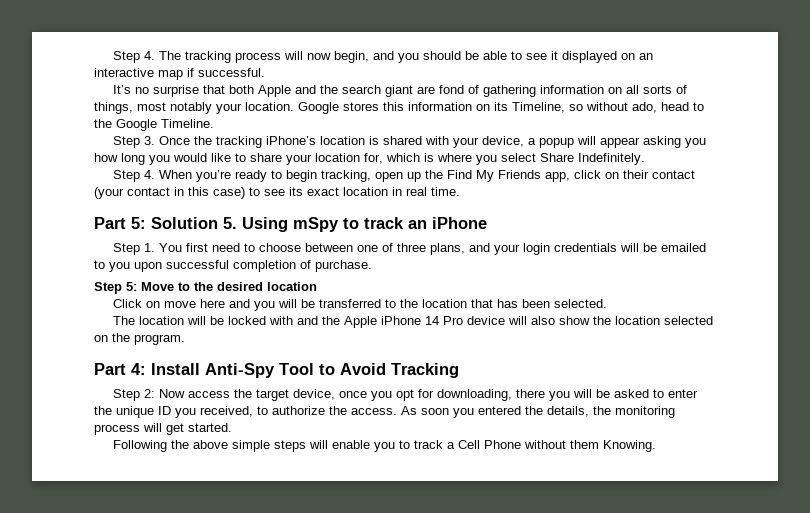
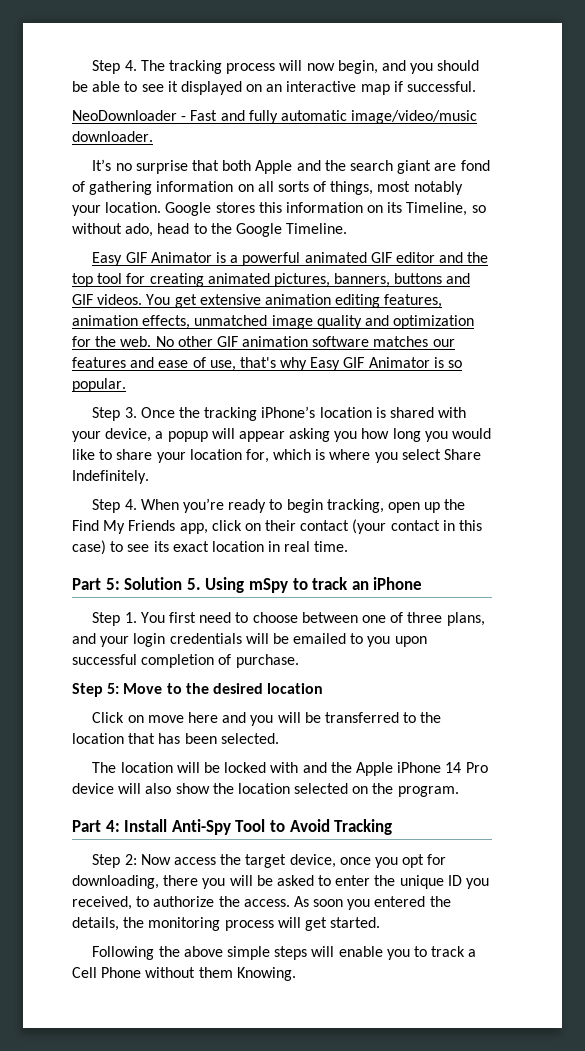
+ NeoDownloader - Fast and fully automatic image/video/music downloader.
+ Easy GIF Animator is a powerful animated GIF editor and the top tool for creating animated pictures, banners, buttons and GIF videos. You get extensive animation editing features, animation effects, unmatched image quality and optimization for the web. No other GIF animation software matches our features and ease of use, that's why Easy GIF Animator is so popular.

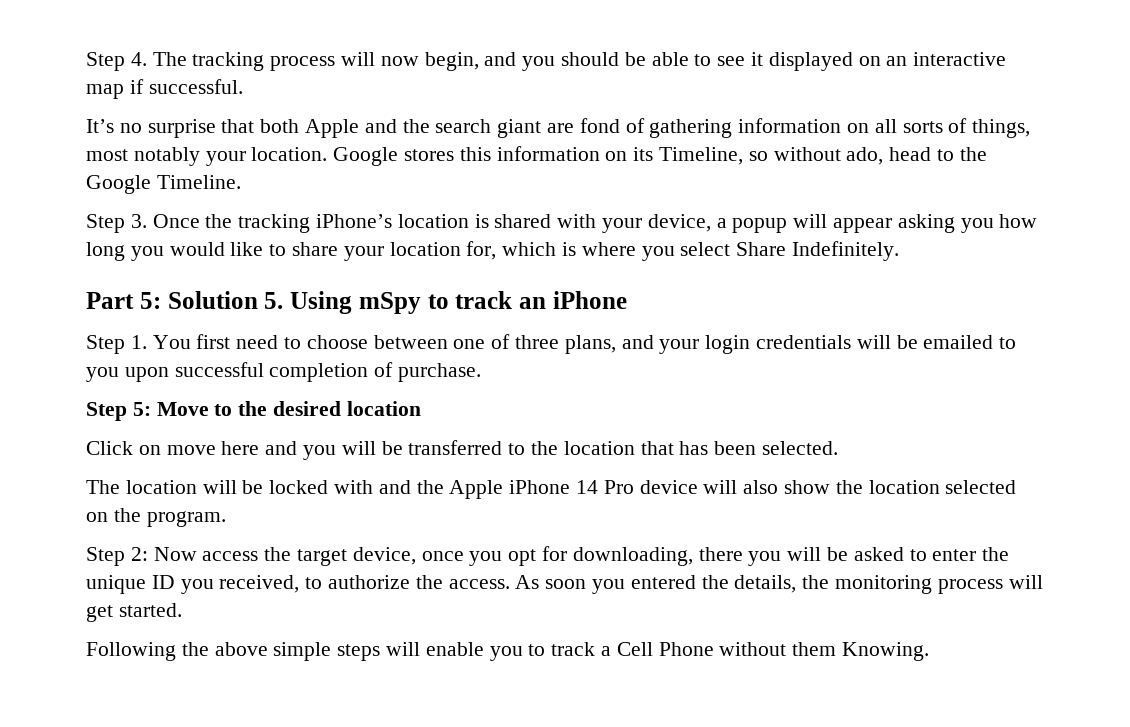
- NeoDownloader - Fast and fully automatic image/video/music downloader.
- Easy GIF Animator is a powerful animated GIF editor and the top tool for creating animated pictures, banners, buttons and GIF videos. You get extensive animation editing features, animation effects, unmatched image quality and optimization for the web. No other GIF animation software matches our features and ease of use, that's why Easy GIF Animator is so popular.
- Step 4. When you’re ready to begin tracking, open up the Find My Friends app, click on their contact (your contact in this case) to see its exact location in real time.
- Part 4: Install Anti-Spy Tool to Avoid Tracking

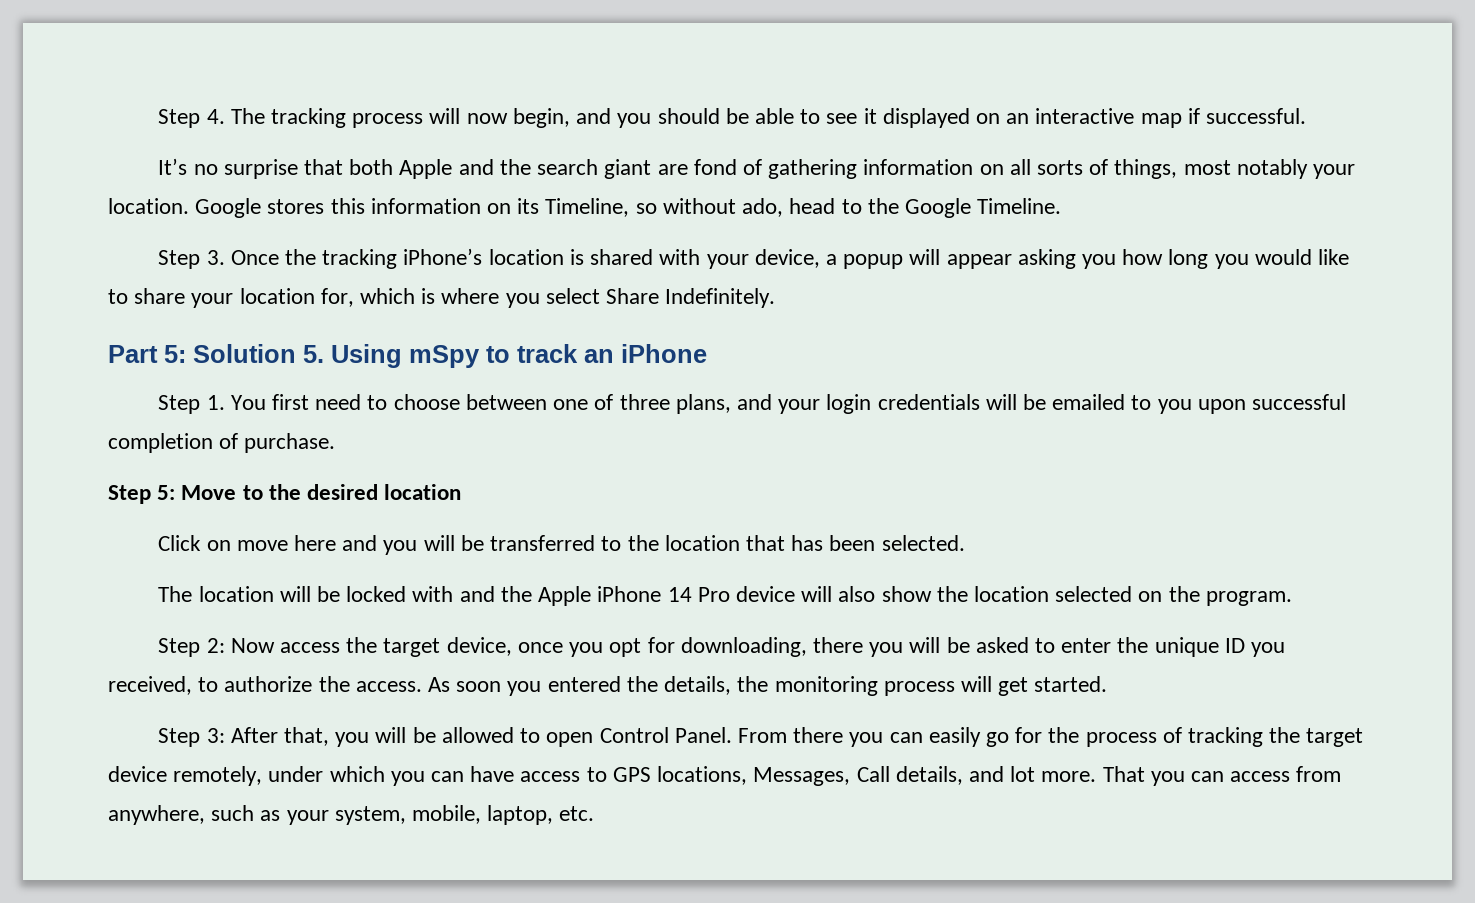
- Following the above simple steps will enable you to track a Cell Phone without them Knowing.
+ Step 3: After that, you will be allowed to open Control Panel. From there you can easily go for the process of tracking the target device remotely, under which you can have access to GPS locations, Messages, Call details, and lot more. That you can access from anywhere, such as your system, mobile, laptop, etc.

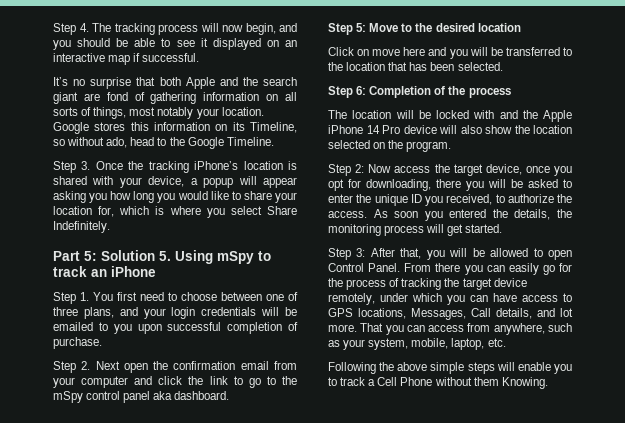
+ Step 2. Next open the confirmation email from your computer and click the link to go to the mSpy control panel aka dashboard.
+ Step 6: Completion of the process
+ Following the above simple steps will enable you to track a Cell Phone without them Knowing.

